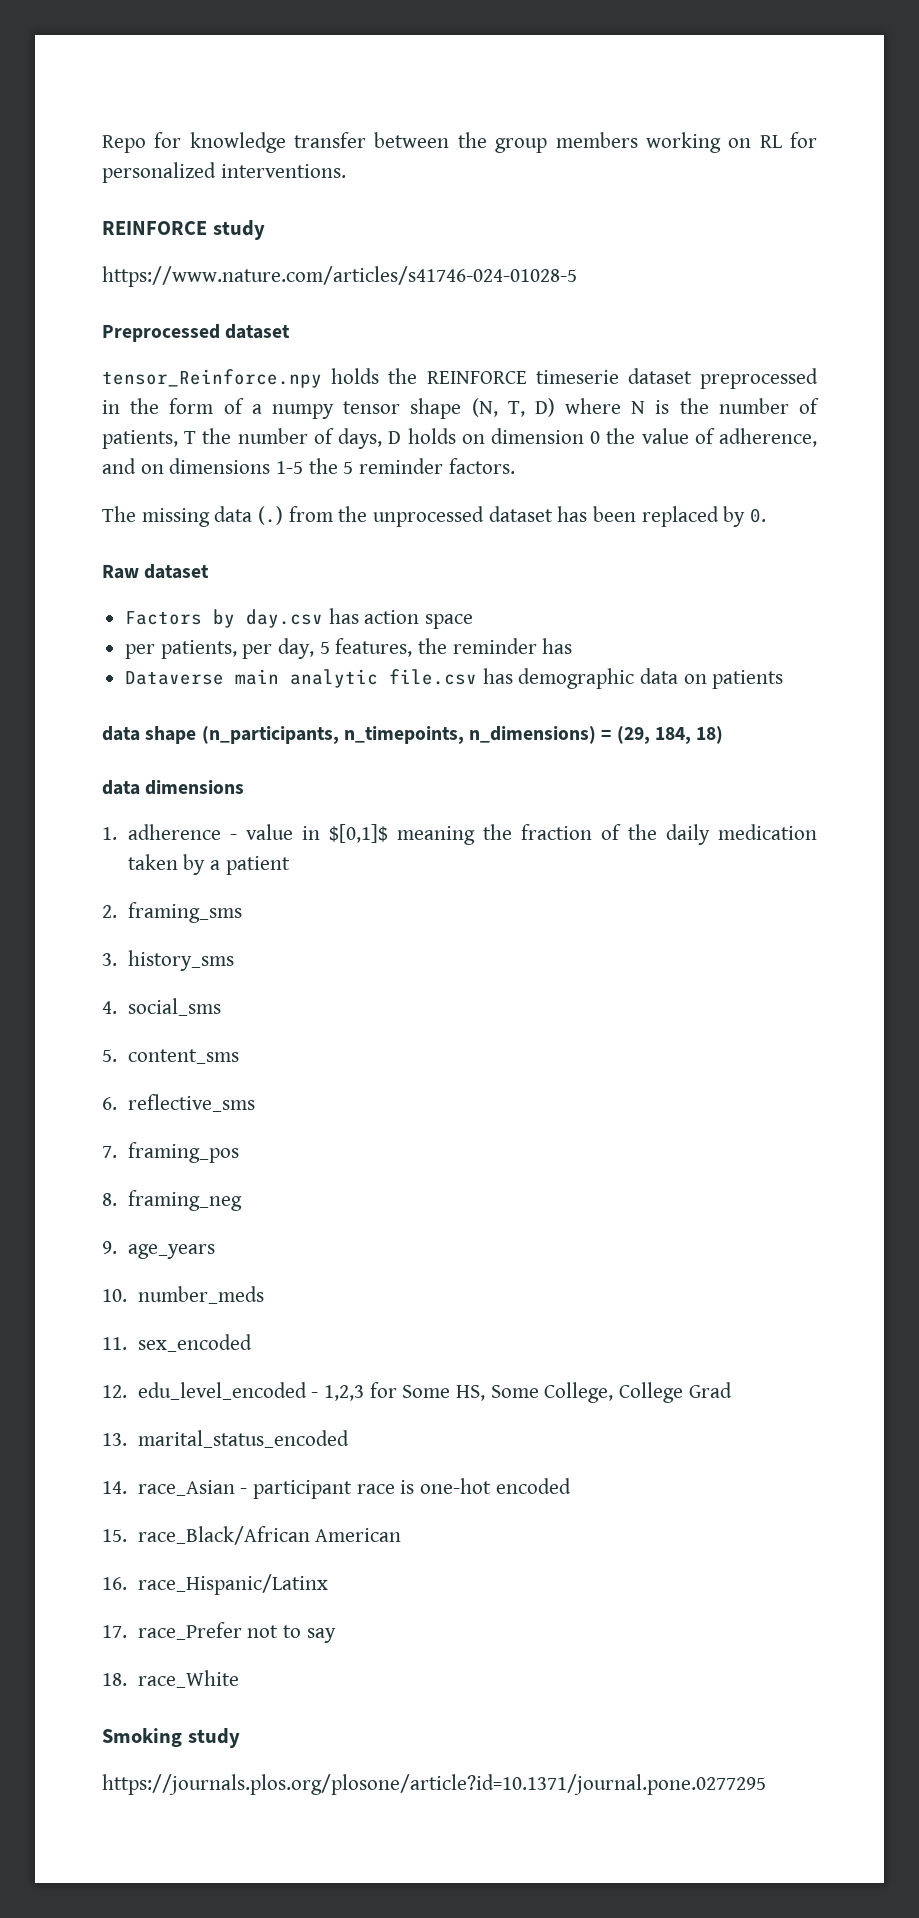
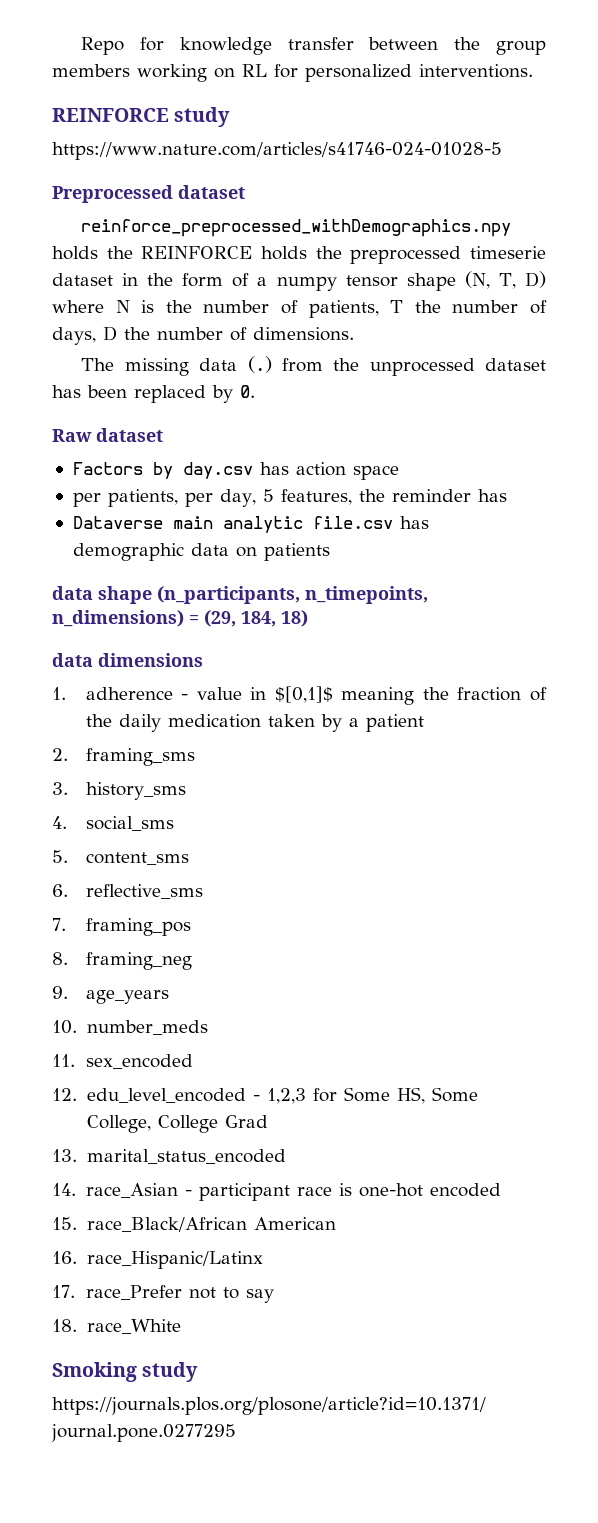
- tensor_Reinforce.npy holds the REINFORCE timeserie dataset preprocessed in the form of a numpy tensor shape (N, T, D) where N is the number of patients, T the number of days, D holds on dimension 0 the value of adherence, and on dimensions 1-5 the 5 reminder factors.
+ reinforce_preprocessed_withDemographics.npy holds the REINFORCE holds the preprocessed timeserie dataset in the form of a numpy tensor shape (N, T, D) where N is the number of patients, T the number of days, D the number of dimensions.

